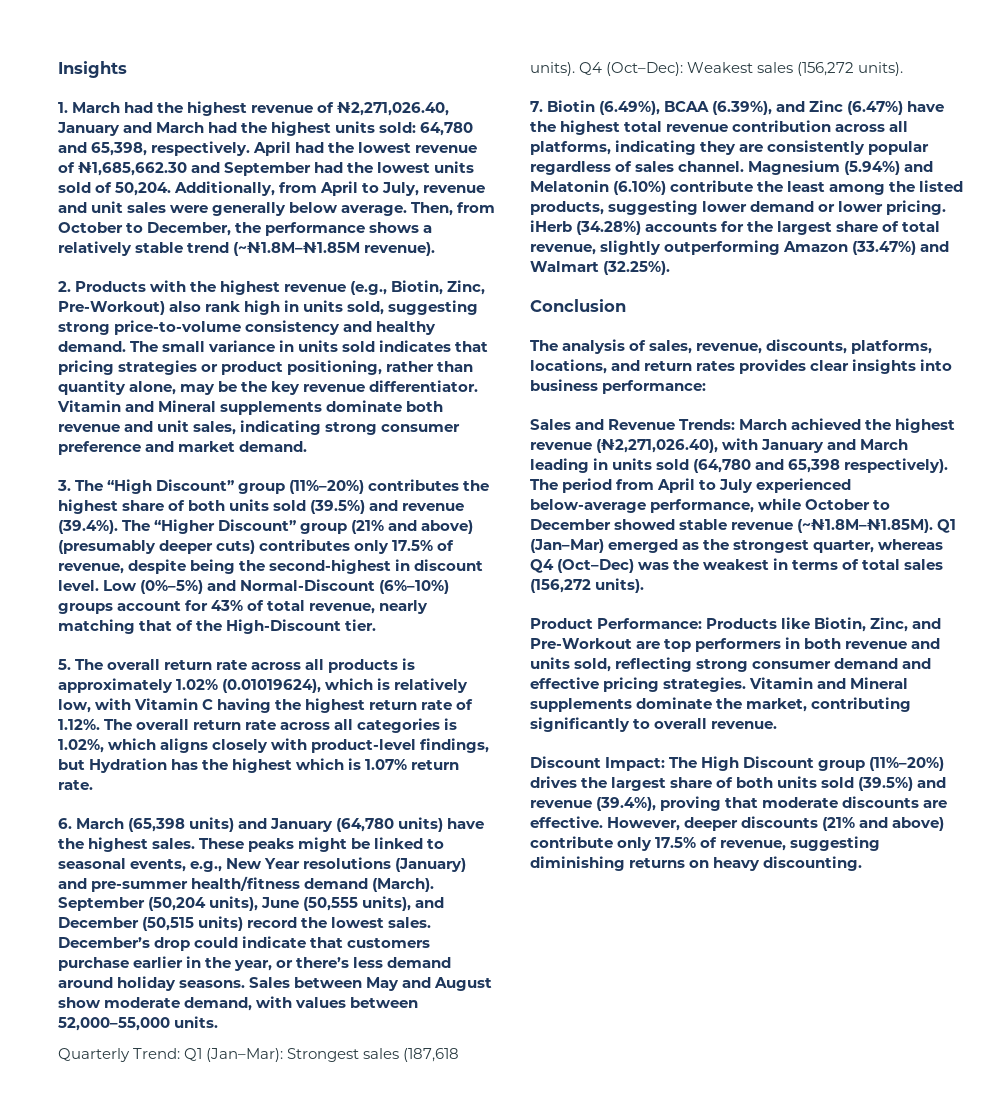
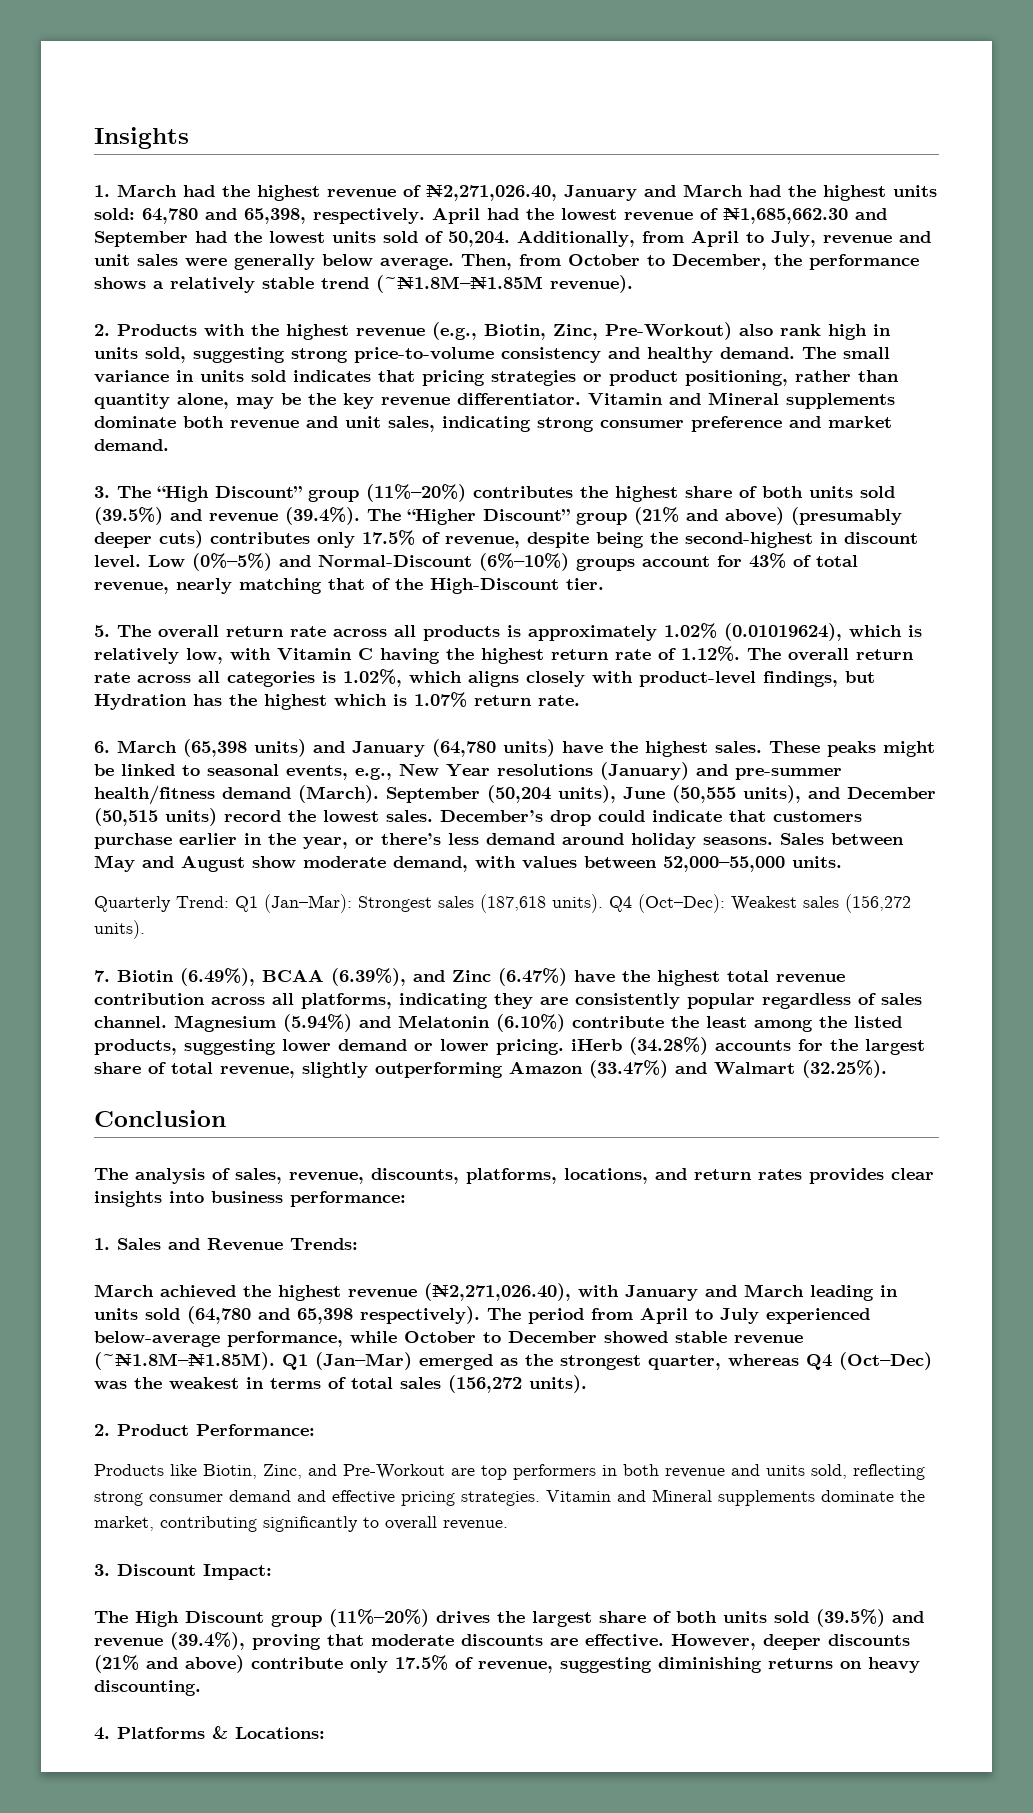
- Sales and Revenue Trends: March achieved the highest revenue (₦2,271,026.40), with January and March leading in units sold (64,780 and 65,398 respectively).
+ 1. Sales and Revenue Trends:
+ March achieved the highest revenue (₦2,271,026.40), with January and March leading in units sold (64,780 and 65,398 respectively).
- Product Performance: Products like Biotin, Zinc, and Pre-Workout are top performers in both revenue and units sold, reflecting strong consumer demand and effective pricing strategies.
+ 2. Product Performance:
+ Products like Biotin, Zinc, and Pre-Workout are top performers in both revenue and units sold, reflecting strong consumer demand and effective pricing strategies.
- Discount Impact: The High Discount group (11%–20%) drives the largest share of both units sold (39.5%) and revenue (39.4%), proving that moderate discounts are effective.
+ 3. Discount Impact:
+ The High Discount group (11%–20%) drives the largest share of both units sold (39.5%) and revenue (39.4%), proving that moderate discounts are effective.
+ 4. Platforms & Locations:

